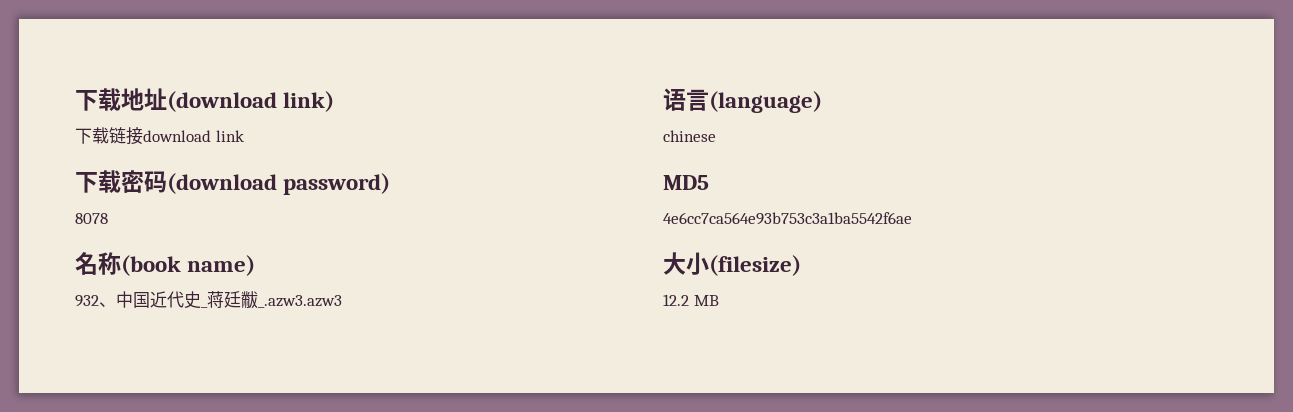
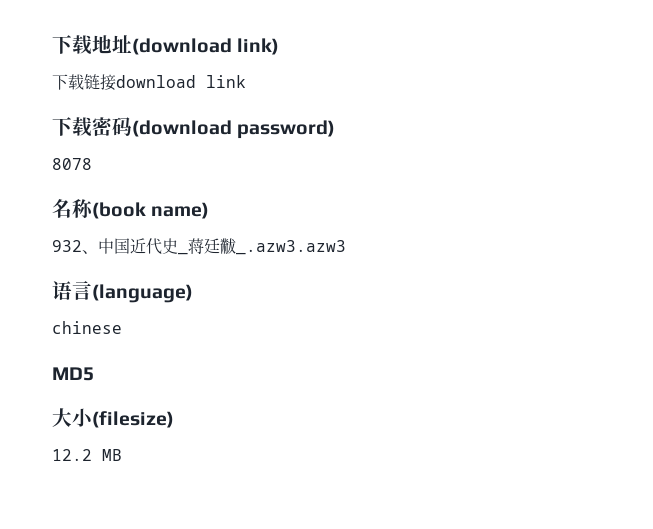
- 4e6cc7ca564e93b753c3a1ba5542f6ae

